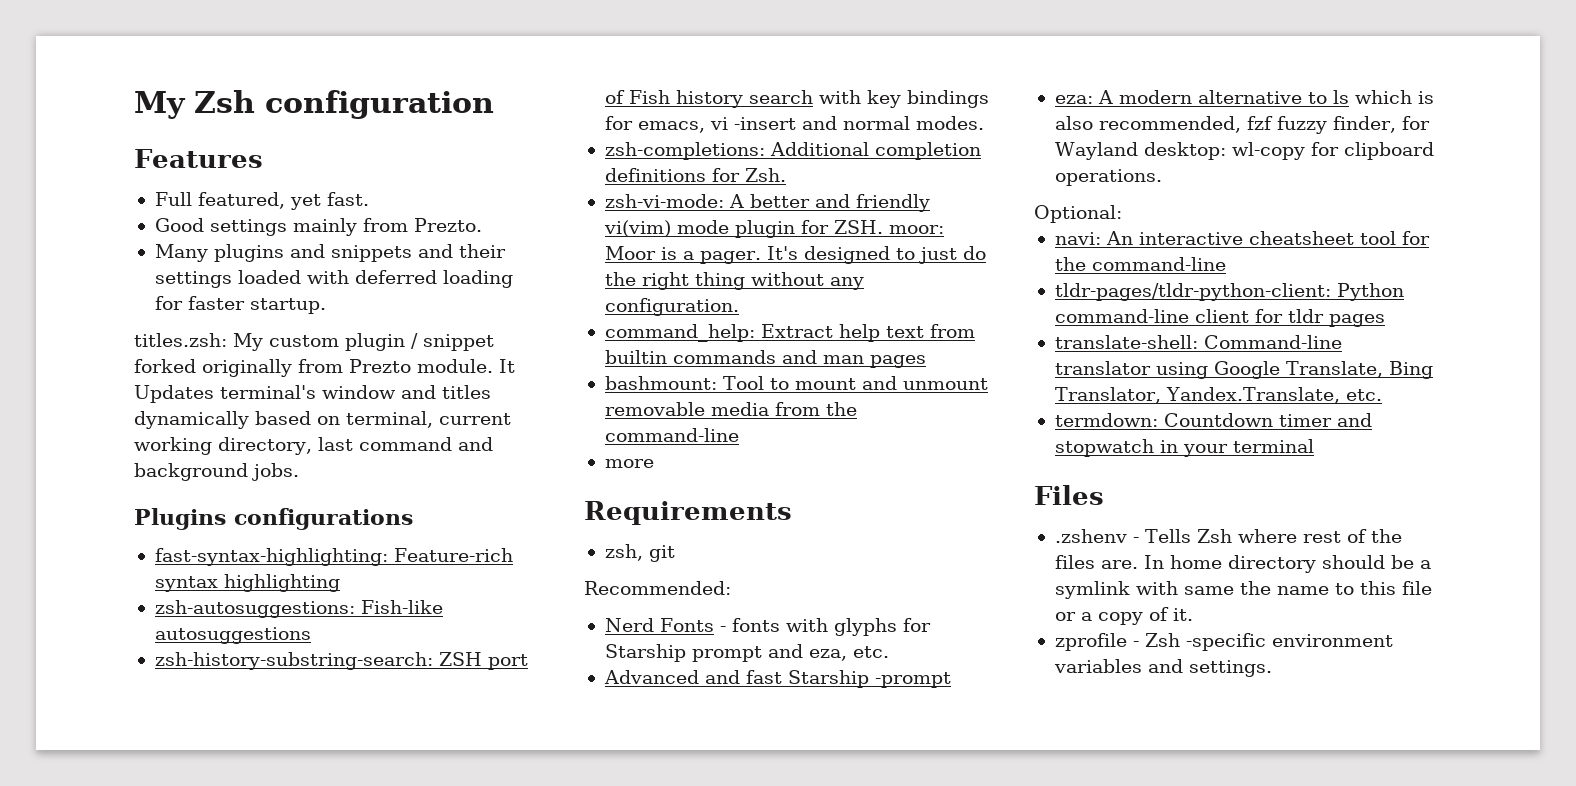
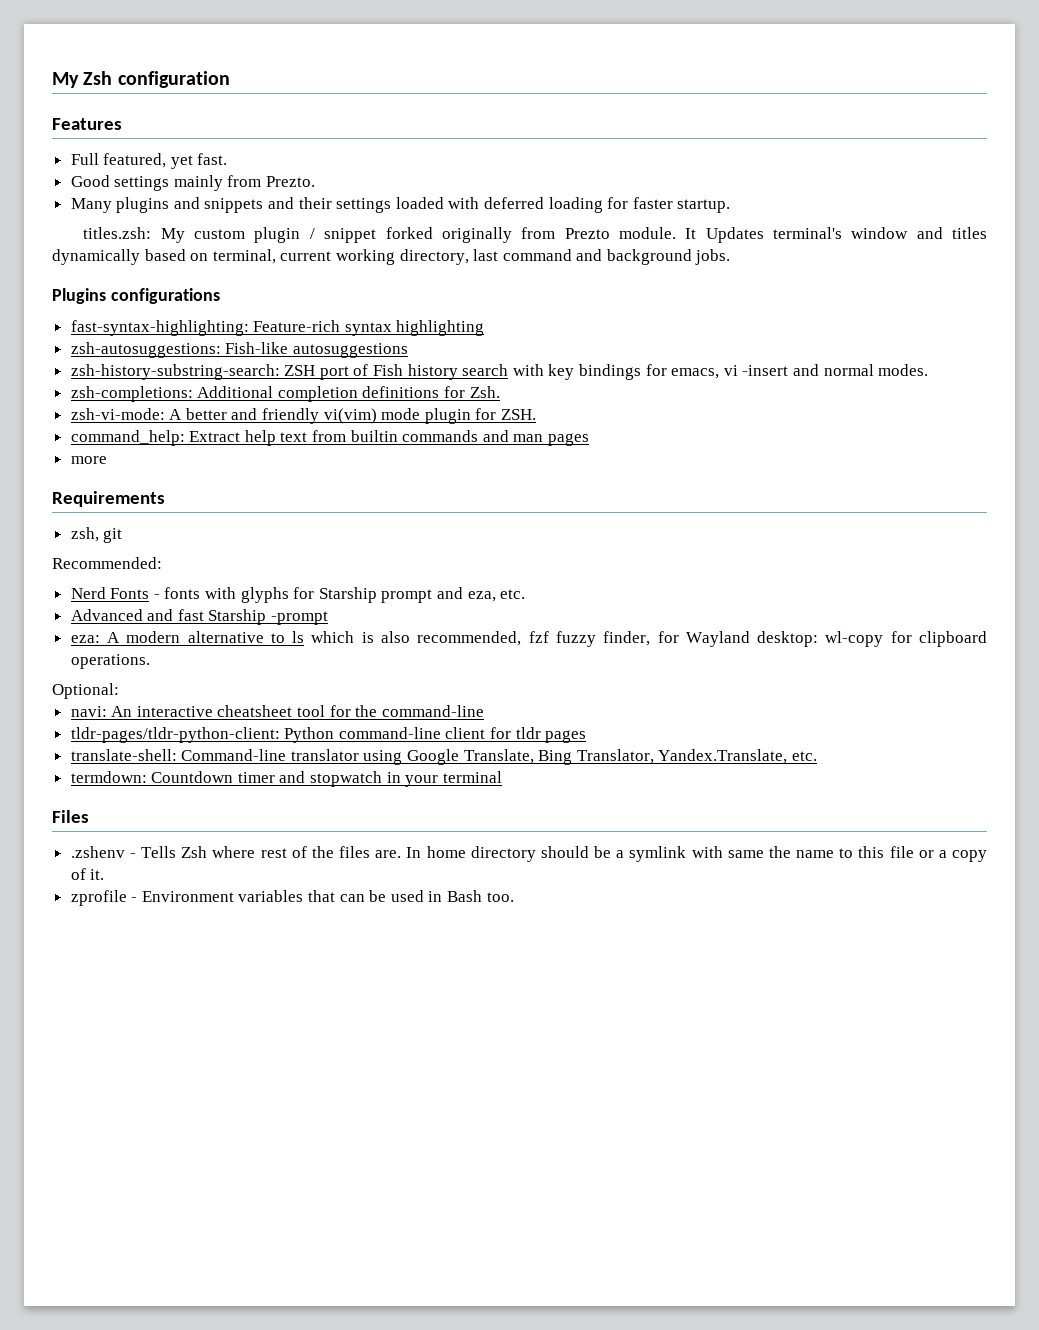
- zsh-vi-mode: A better and friendly vi(vim) mode plugin for ZSH. moor: Moor is a pager. It's designed to just do the right thing without any configuration.
+ zsh-vi-mode: A better and friendly vi(vim) mode plugin for ZSH.
- bashmount: Tool to mount and unmount removable media from the command-line
- zprofile - Zsh -specific environment variables and settings.
+ zprofile - Environment variables that can be used in Bash too.

